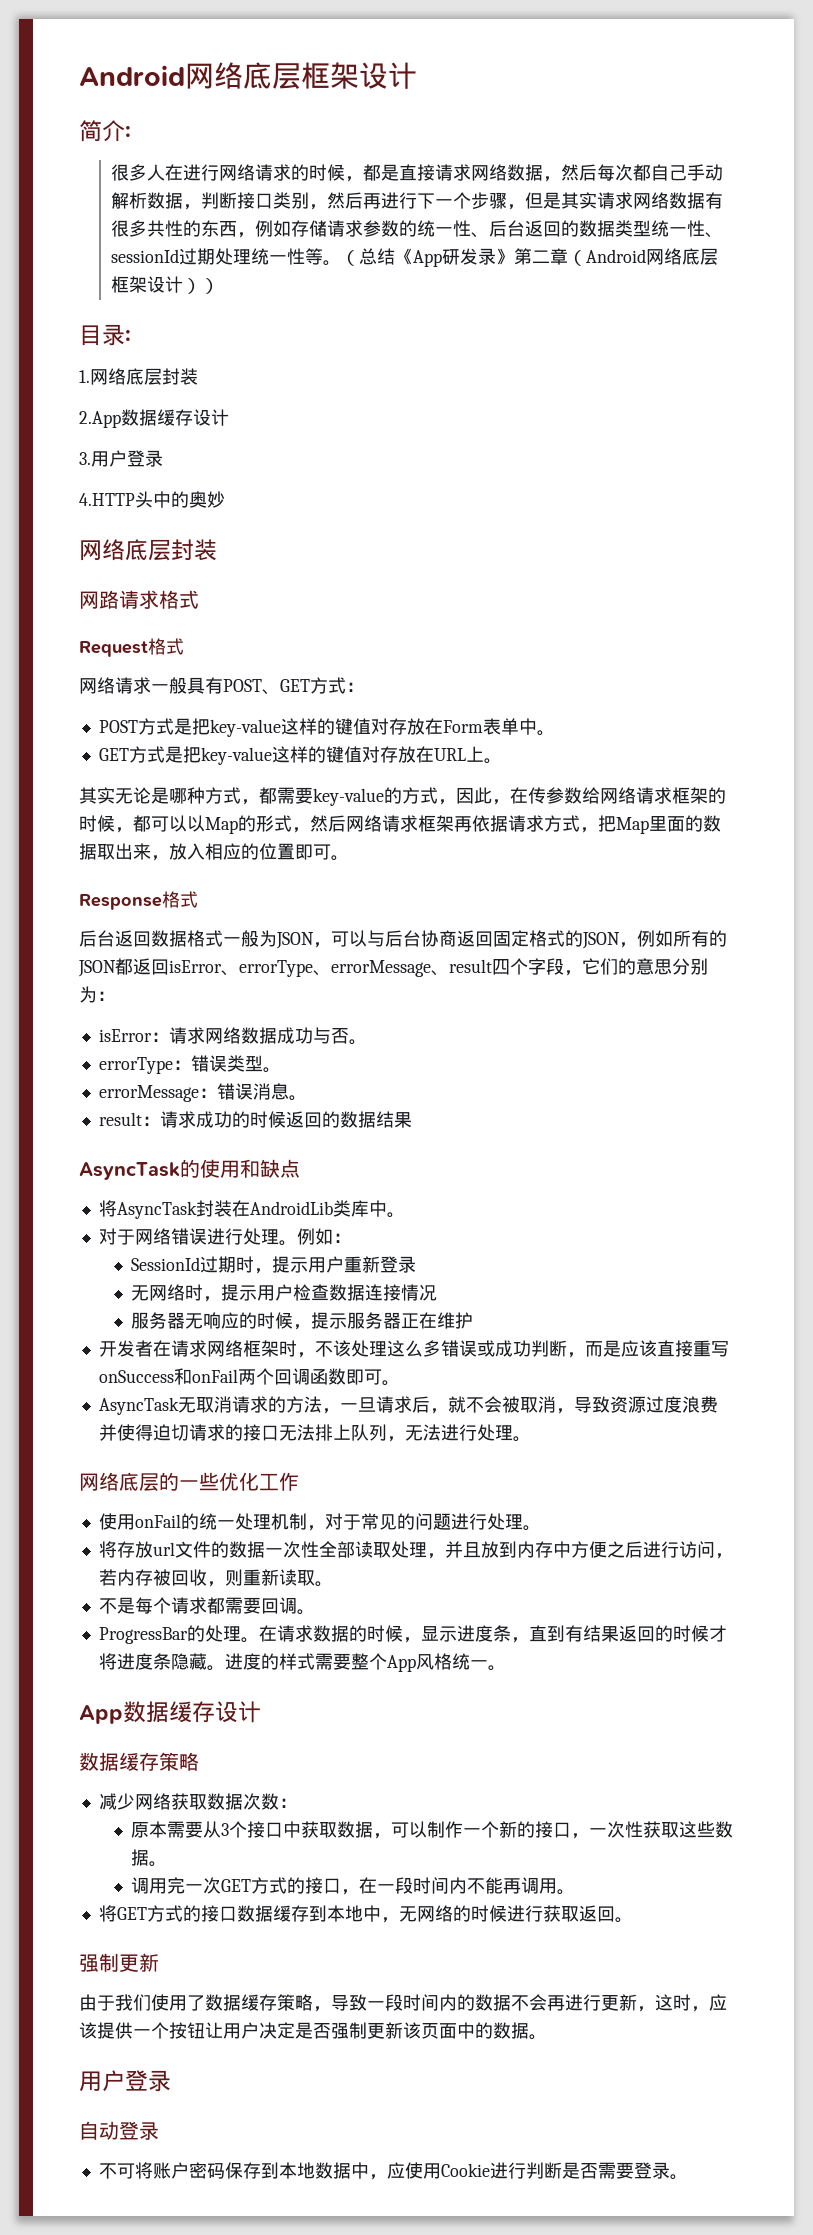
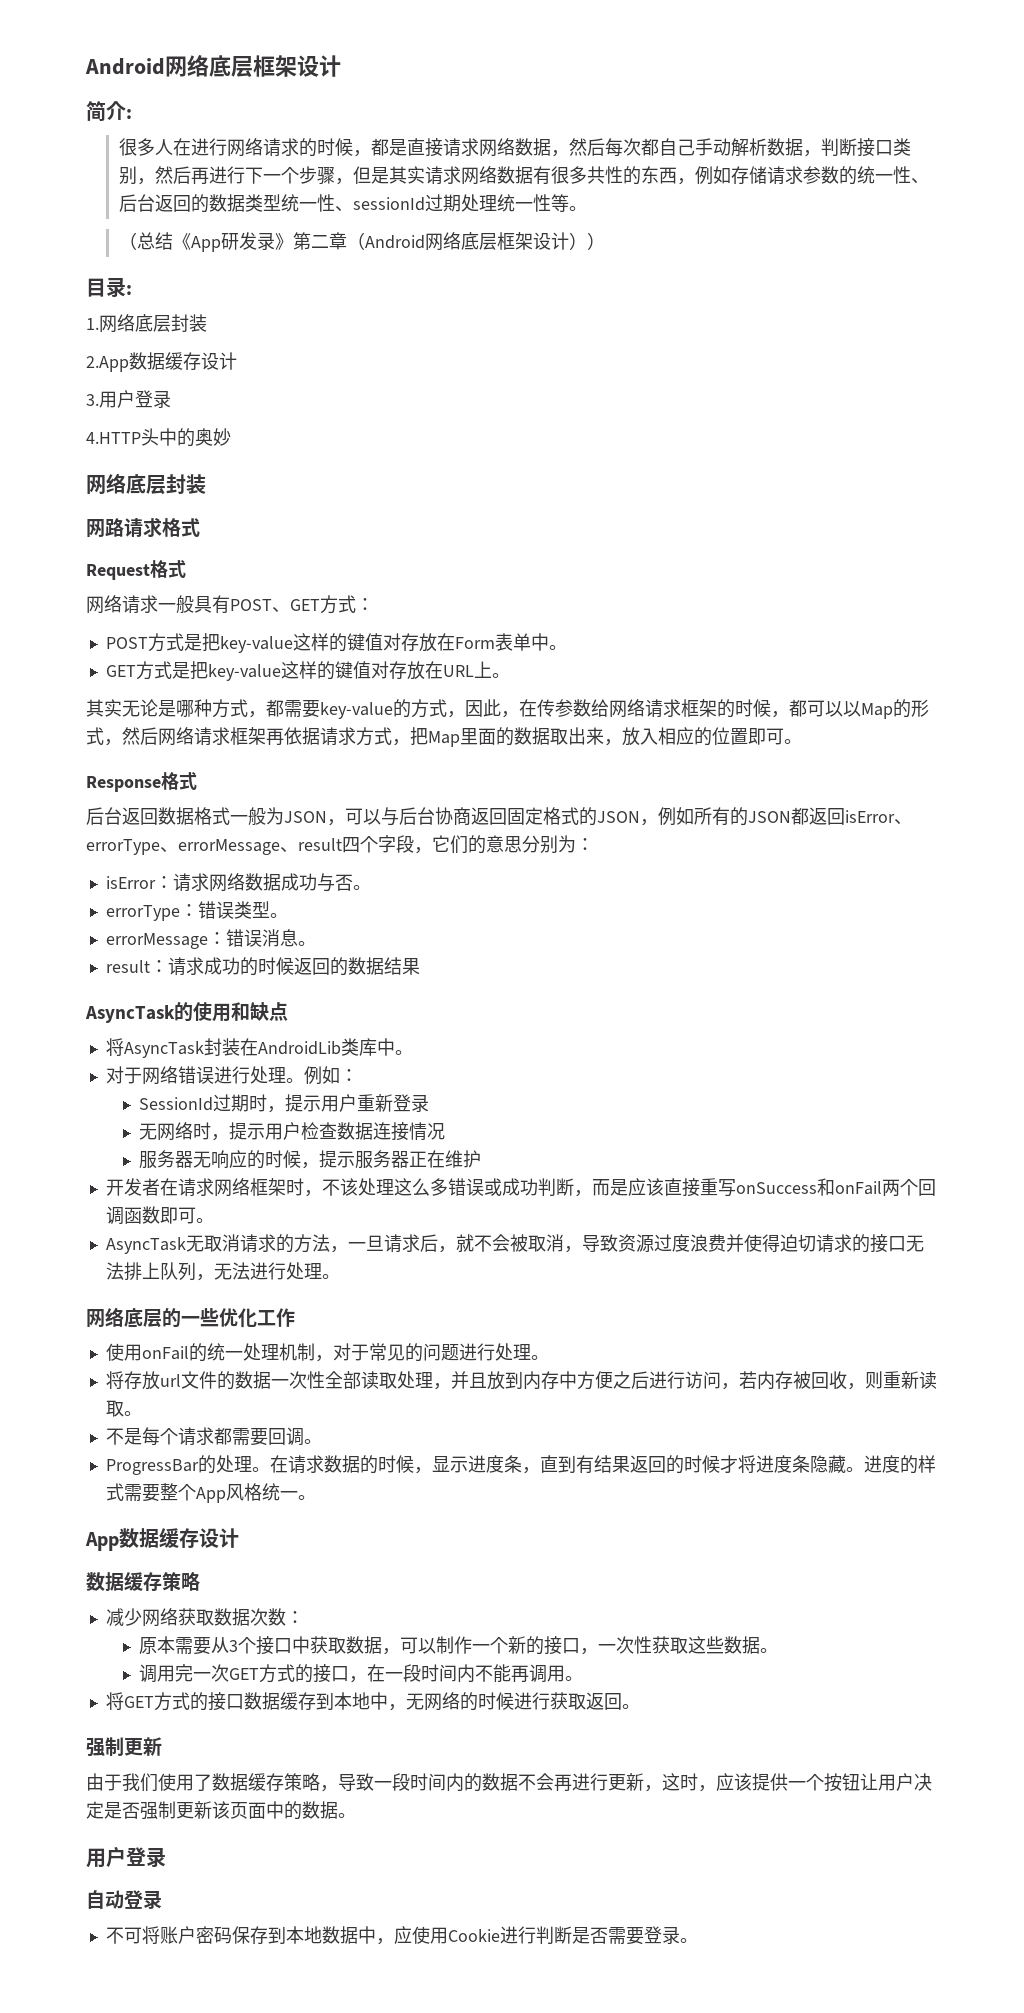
- 很多人在进行网络请求的时候，都是直接请求网络数据，然后每次都自己手动解析数据，判断接口类别，然后再进行下一个步骤，但是其实请求网络数据有很多共性的东西，例如存储请求参数的统一性、后台返回的数据类型统一性、sessionId过期处理统一性等。（总结《App研发录》第二章（Android网络底层框架设计））
+ 很多人在进行网络请求的时候，都是直接请求网络数据，然后每次都自己手动解析数据，判断接口类别，然后再进行下一个步骤，但是其实请求网络数据有很多共性的东西，例如存储请求参数的统一性、后台返回的数据类型统一性、sessionId过期处理统一性等。
+ （总结《App研发录》第二章（Android网络底层框架设计））

